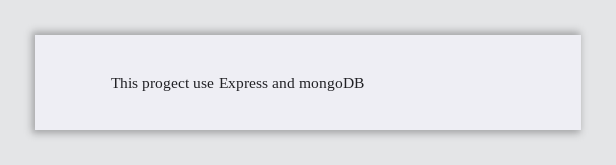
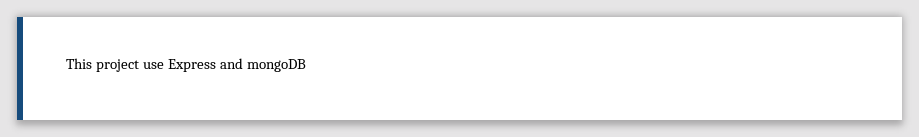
- This progect use Express and mongoDB
+ This project use Express and mongoDB

